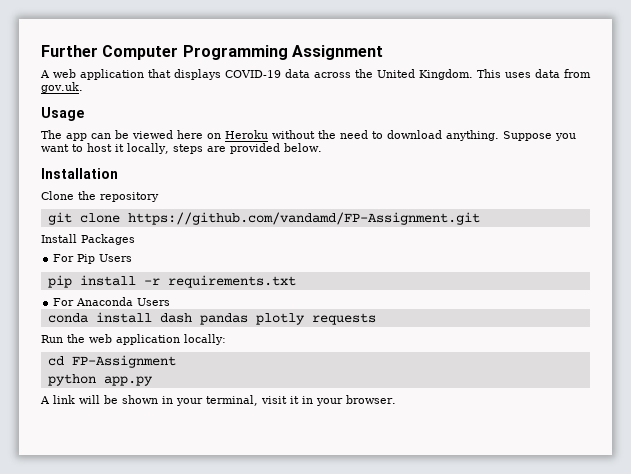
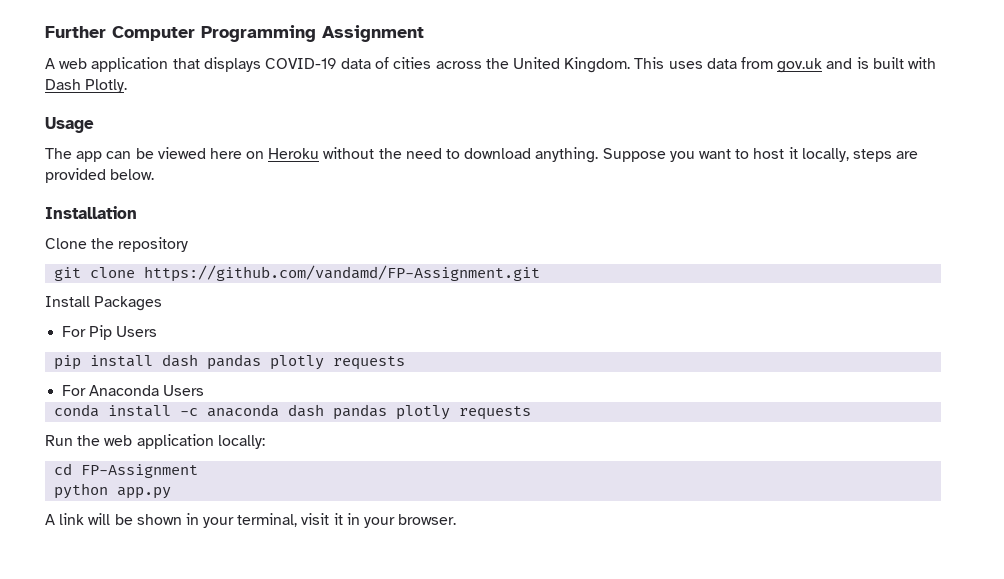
- A web application that displays COVID-19 data across the United Kingdom.
+ A web application that displays COVID-19 data of cities across the United Kingdom.
- This uses data from gov.uk.
+ This uses data from gov.uk and is built with Dash Plotly.
- pip install -r requirements.txt
+ pip install dash pandas plotly requests
- conda install dash pandas plotly requests
+ conda install -c anaconda dash pandas plotly requests

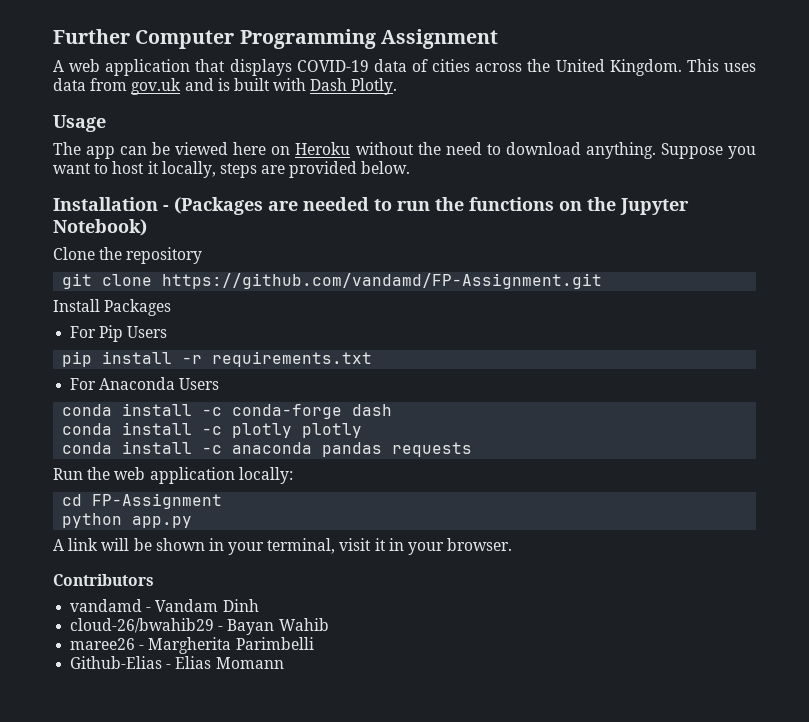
- Installation
+ Installation - (Packages are needed to run the functions on the Jupyter Notebook)
- pip install dash pandas plotly requests
+ pip install -r requirements.txt
+ conda install -c conda-forge dash
+ conda install -c plotly plotly
- conda install -c anaconda dash pandas plotly requests
+ conda install -c anaconda pandas requests
+ Contributors
+ vandamd - Vandam Dinh
+ cloud-26/bwahib29 - Bayan Wahib
+ maree26 - Margherita Parimbelli
+ Github-Elias - Elias Momann

